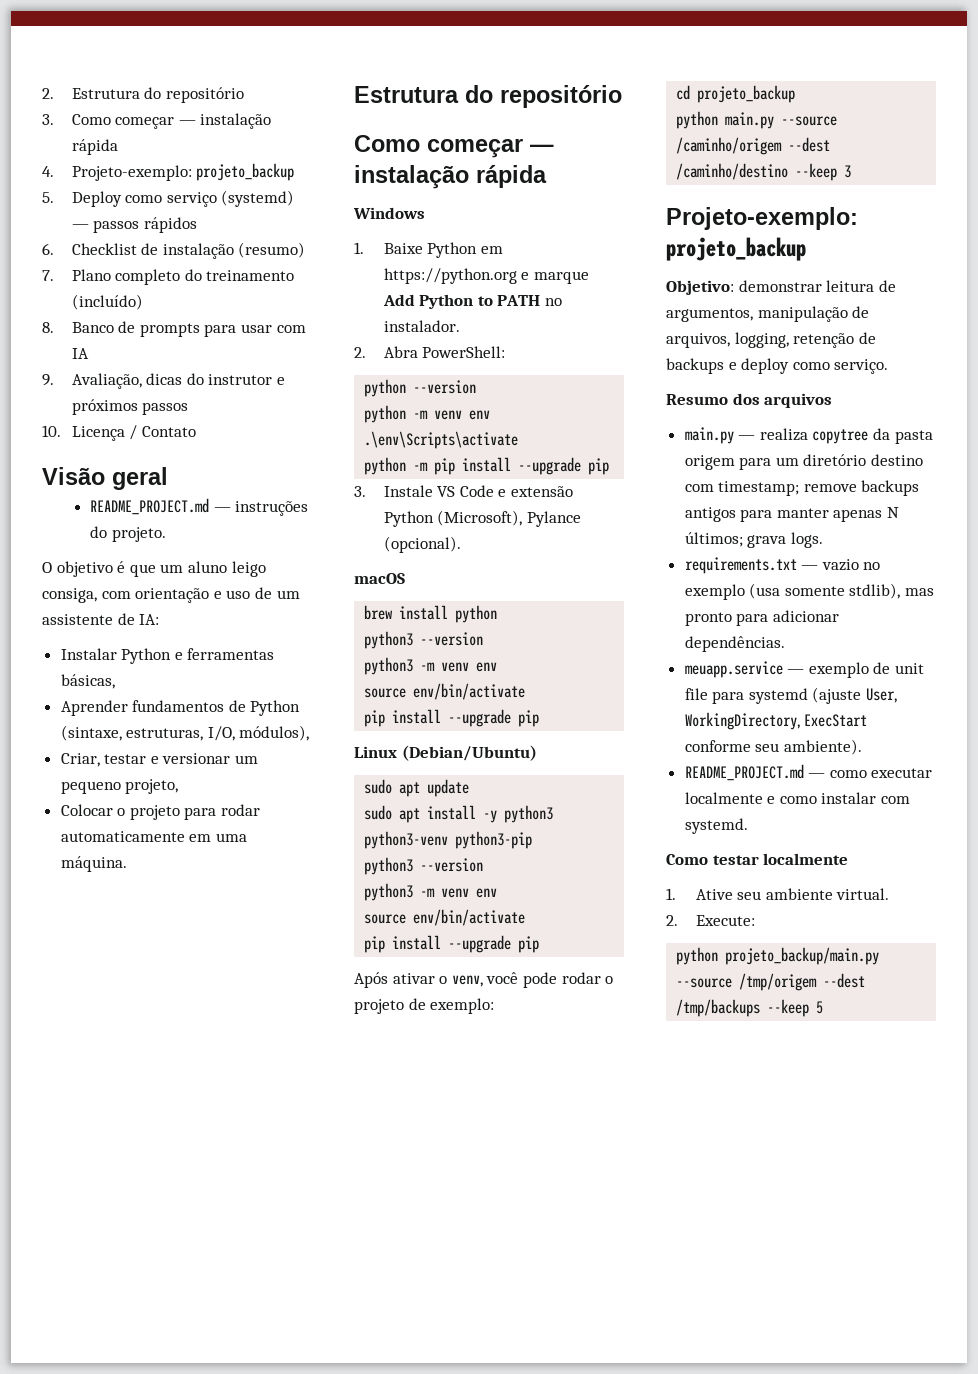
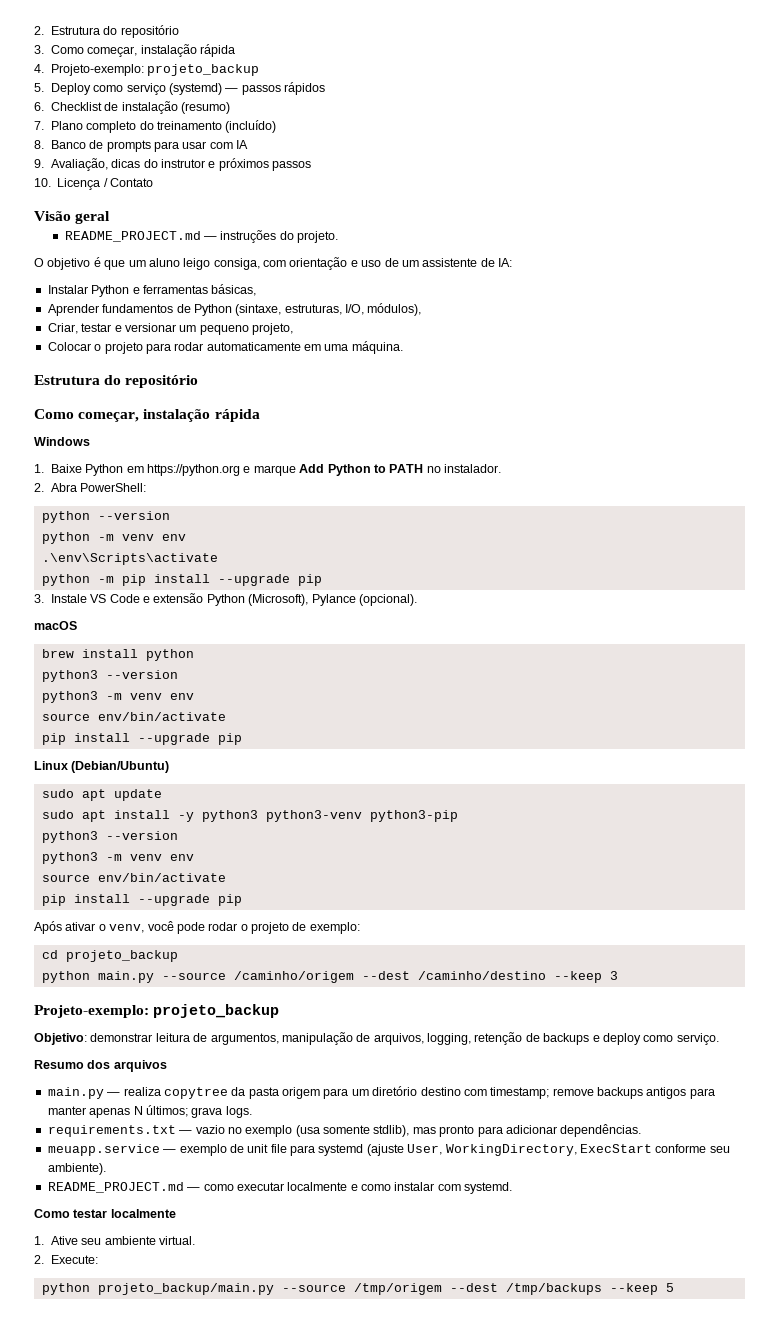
- 3. Como começar — instalação rápida
+ 3. Como começar, instalação rápida
  Colocar o projeto para rodar automaticamente em uma máquina.
  Estrutura do repositório
- Como começar — instalação rápida
+ Como começar, instalação rápida

